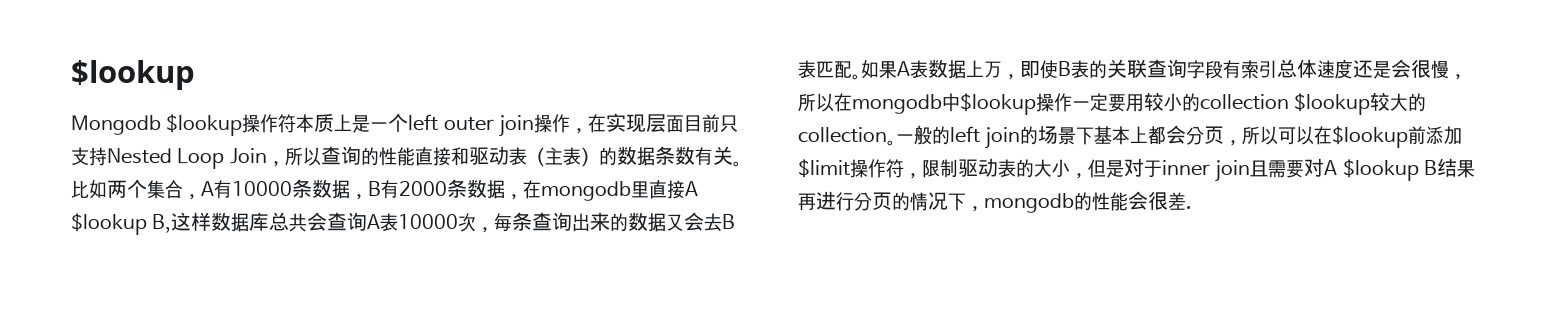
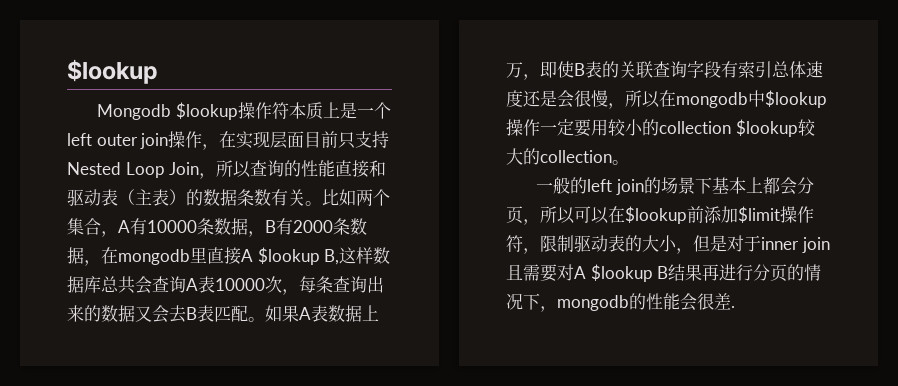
- 如果A表数据上万，即使B表的关联查询字段有索引总体速度还是会很慢，所以在mongodb中$lookup操作一定要用较小的collection $lookup较大的collection。一般的left join的场景下基本上都会分页，所以可以在$lookup前添加$limit操作符，限制驱动表的大小，但是对于inner join且需要对A $lookup B结果再进行分页的情况下，mongodb的性能会很差.
+ 如果A表数据上万，即使B表的关联查询字段有索引总体速度还是会很慢，所以在mongodb中$lookup操作一定要用较小的collection $lookup较大的collection。
+ 一般的left join的场景下基本上都会分页，所以可以在$lookup前添加$limit操作符，限制驱动表的大小，但是对于inner join且需要对A $lookup B结果再进行分页的情况下，mongodb的性能会很差.

